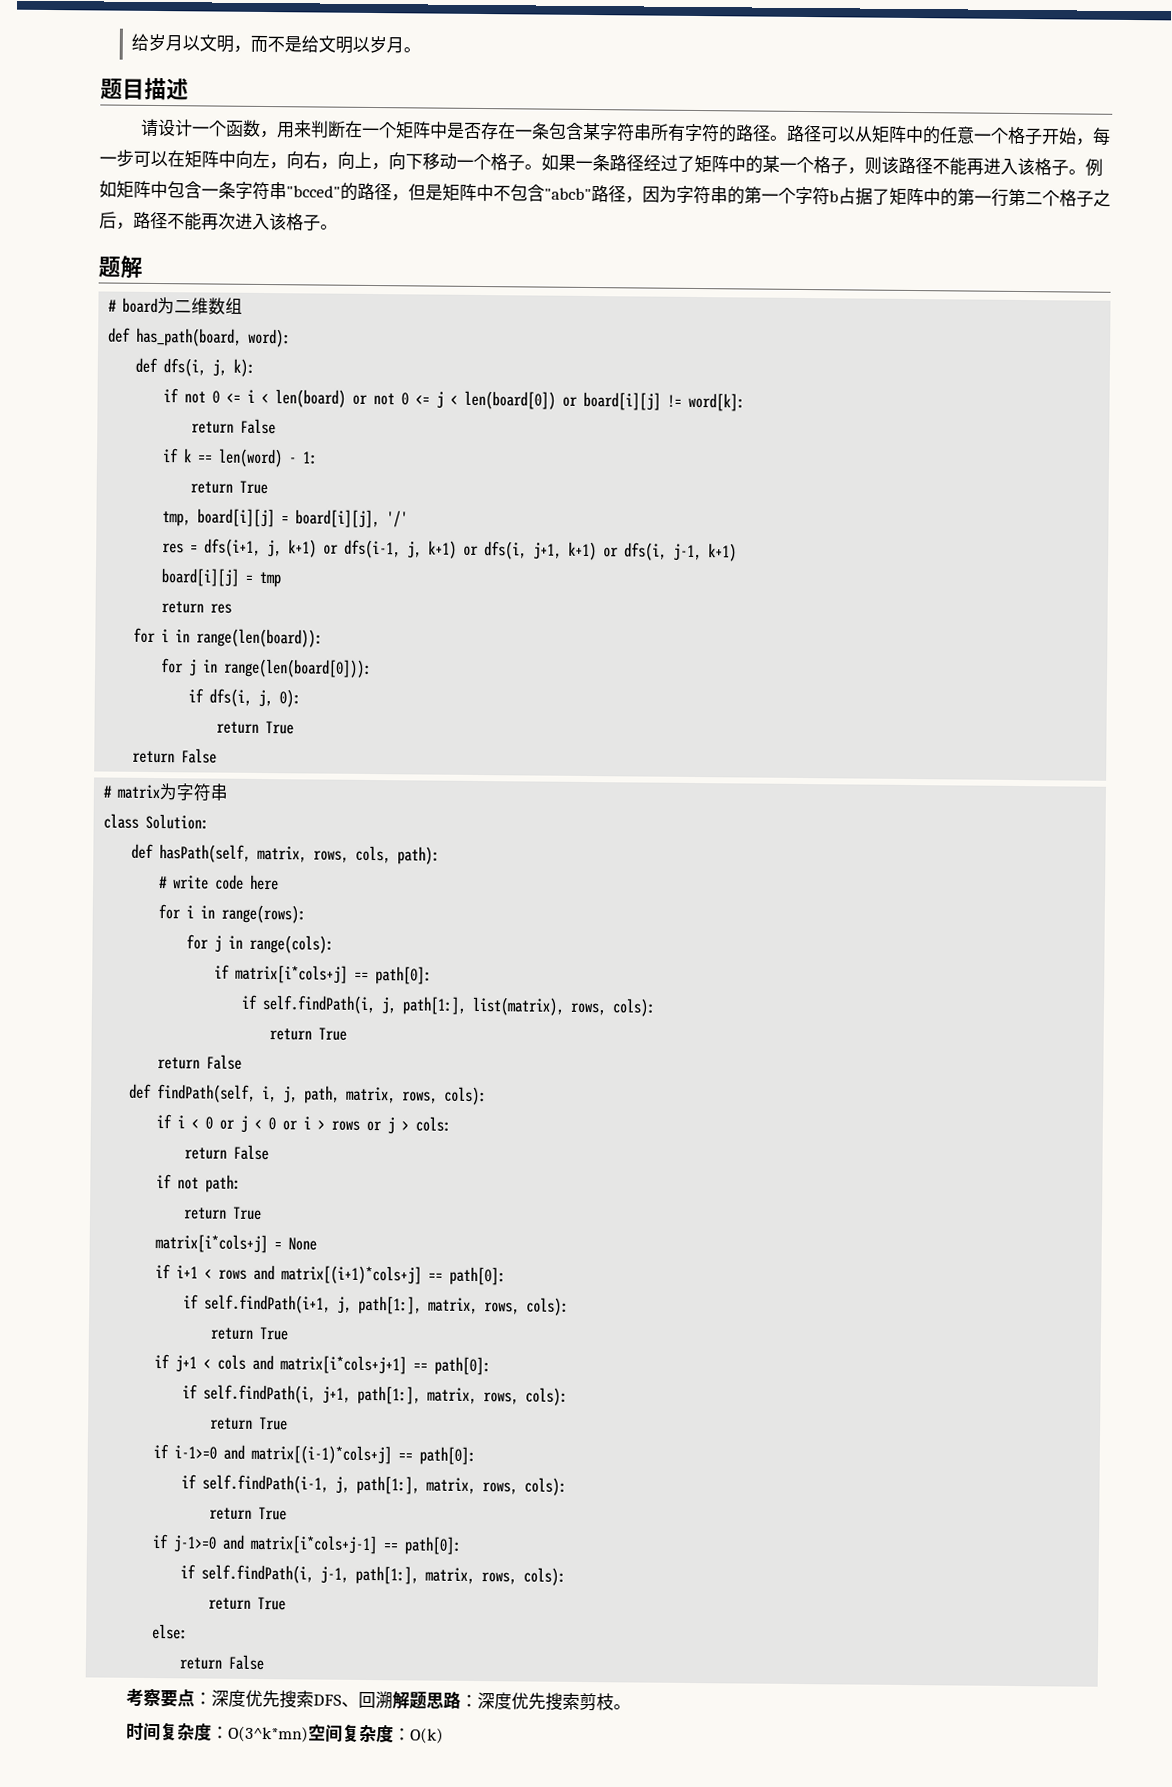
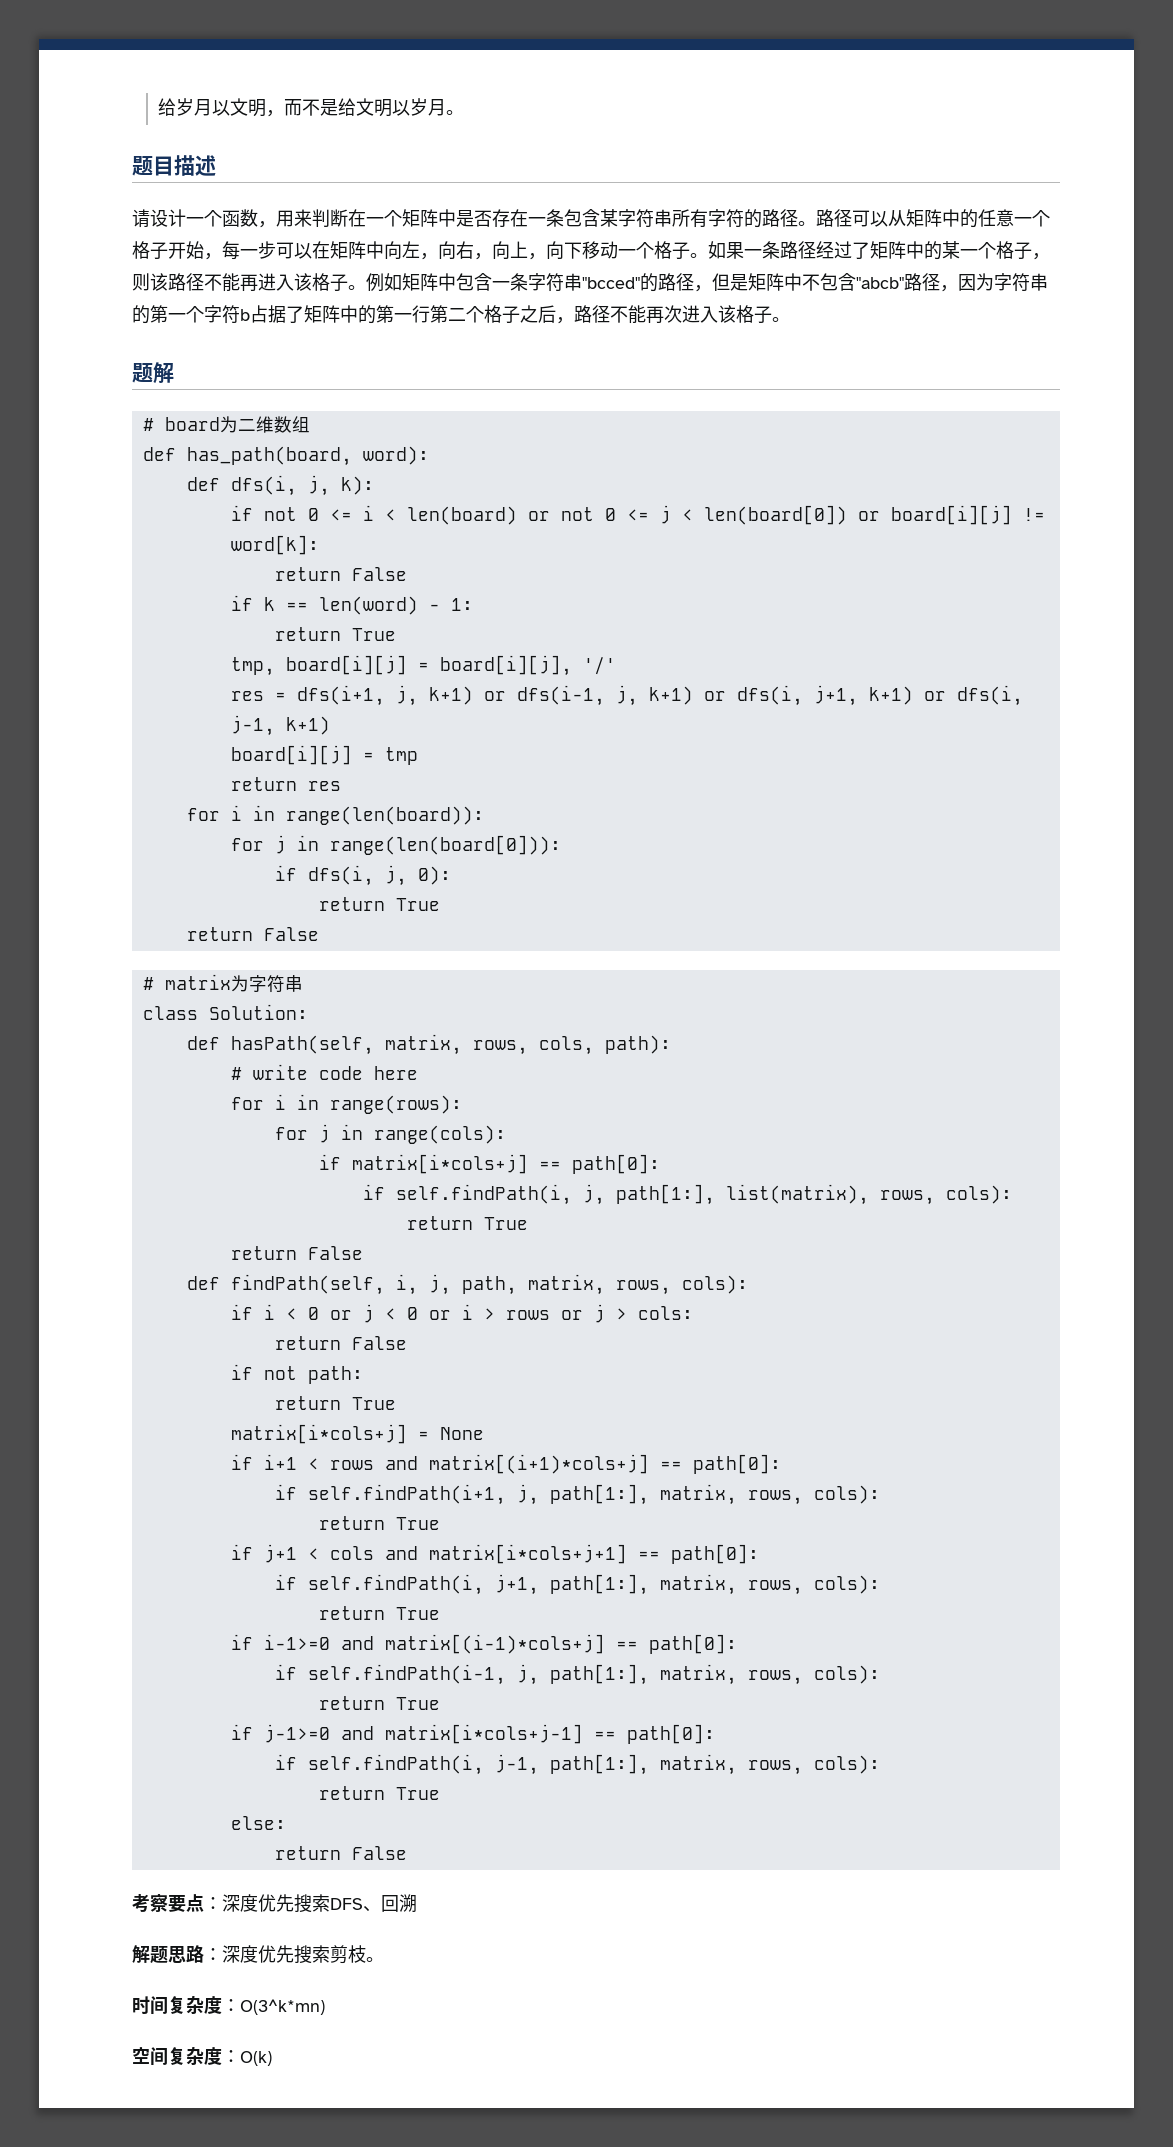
- 考察要点：深度优先搜索DFS、回溯解题思路：深度优先搜索剪枝。
+ 考察要点：深度优先搜索DFS、回溯
+ 解题思路：深度优先搜索剪枝。
- 时间复杂度：O(3^k*mn)空间复杂度：O(k)
+ 时间复杂度：O(3^k*mn)
+ 空间复杂度：O(k)

